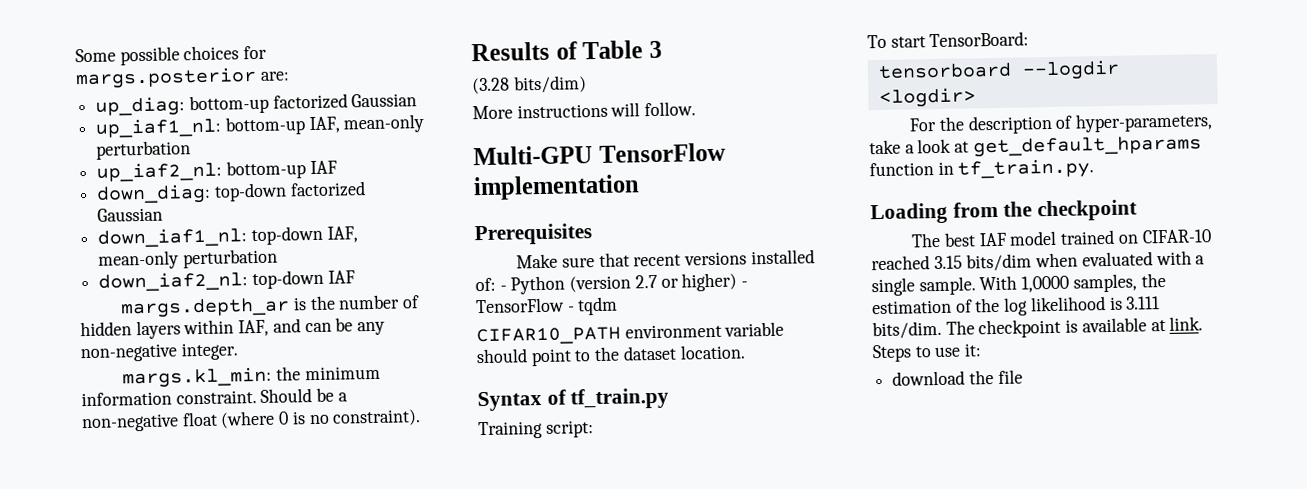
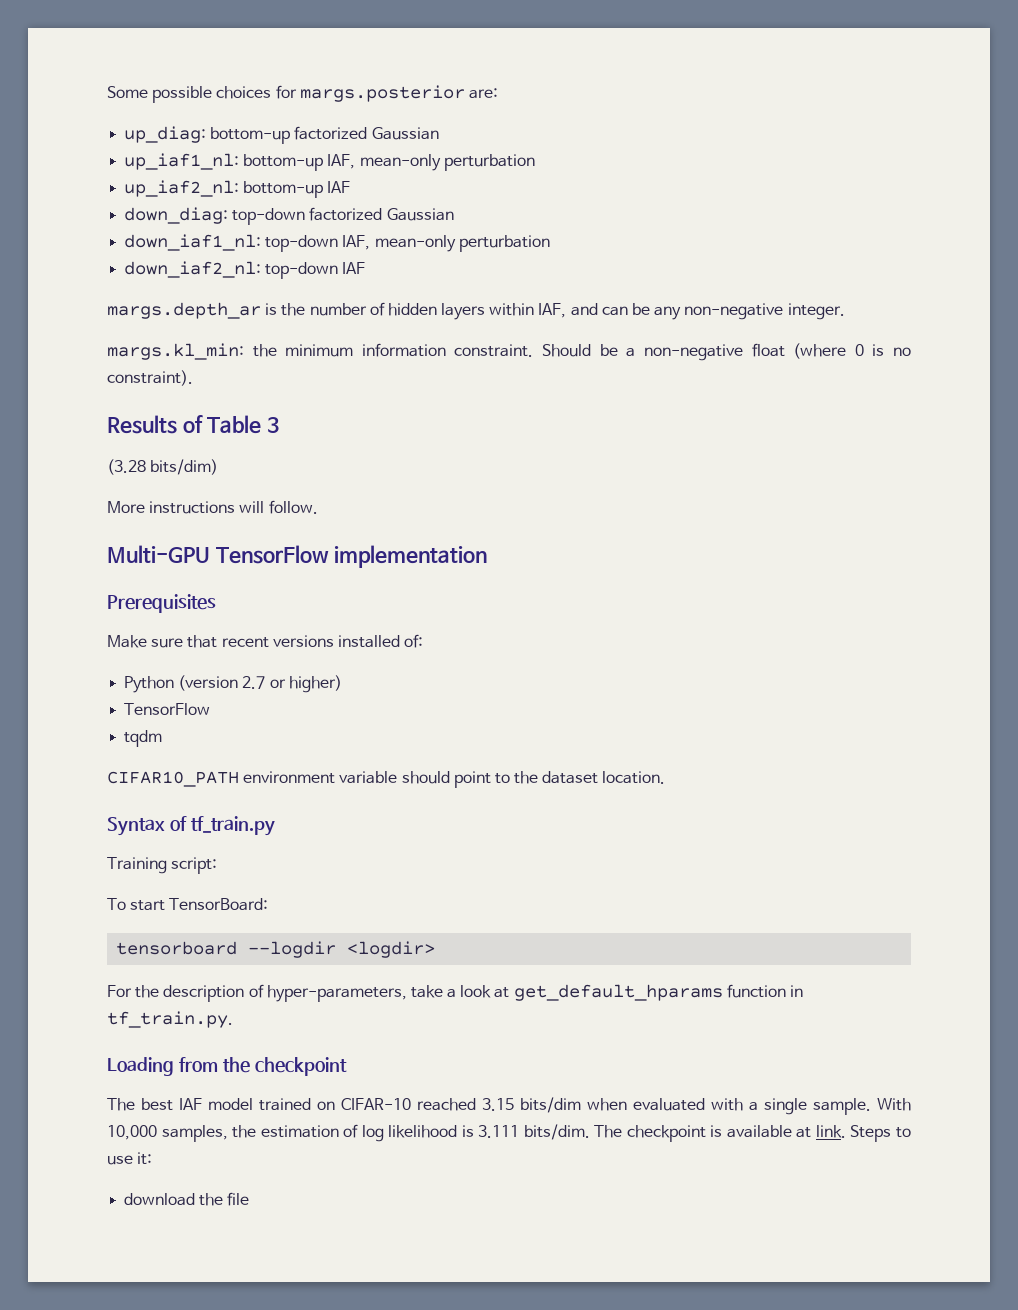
- Make sure that recent versions installed of: - Python (version 2.7 or higher) - TensorFlow - tqdm
+ Make sure that recent versions installed of:
+ Python (version 2.7 or higher)
+ TensorFlow
+ tqdm
- With 1,0000 samples, the estimation of the log likelihood is 3.111 bits/dim.
+ With 10,000 samples, the estimation of log likelihood is 3.111 bits/dim.

